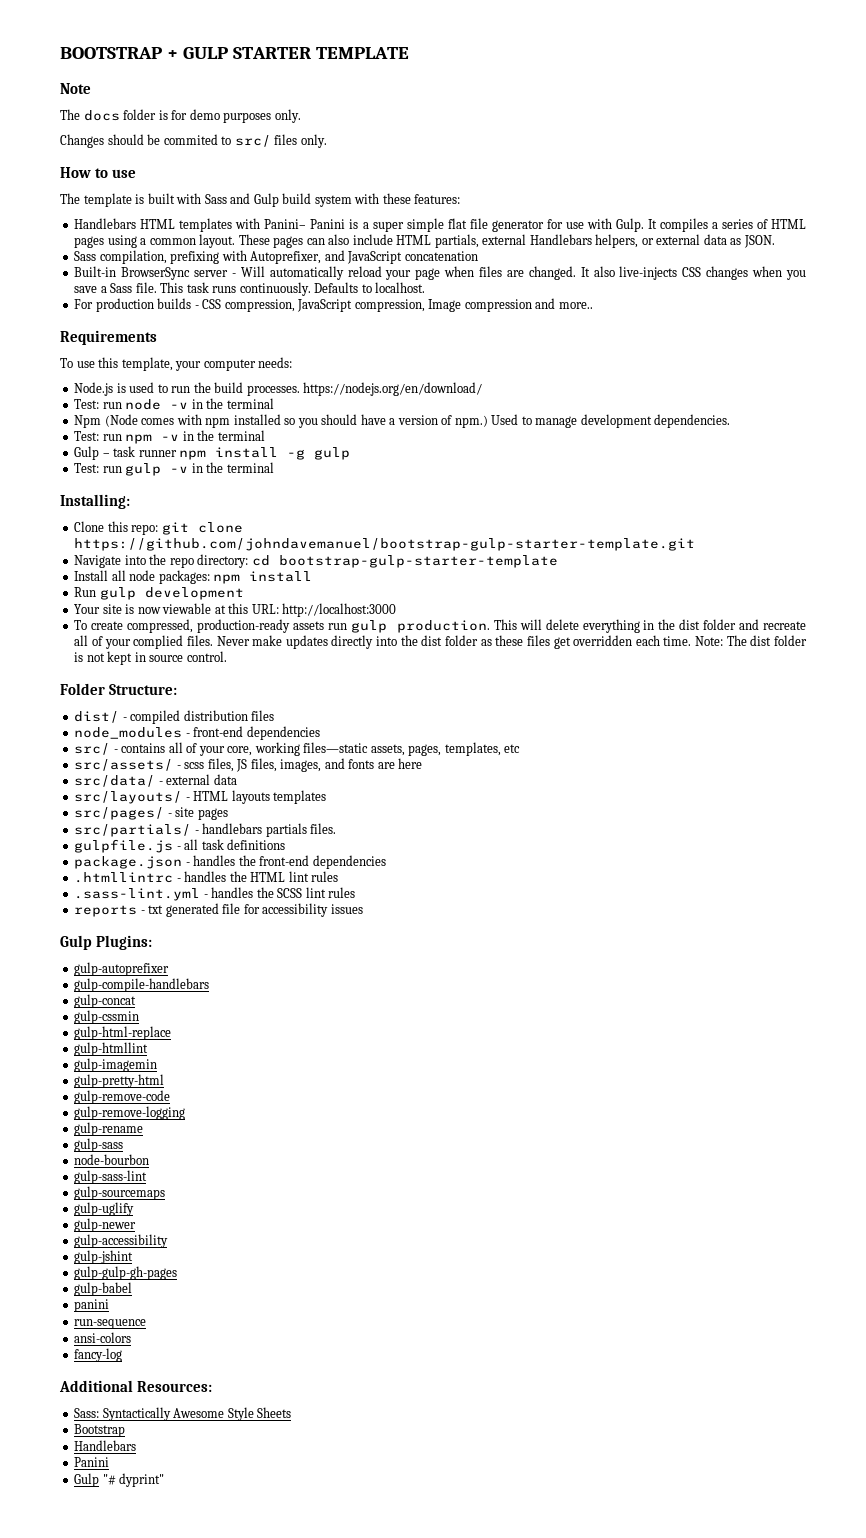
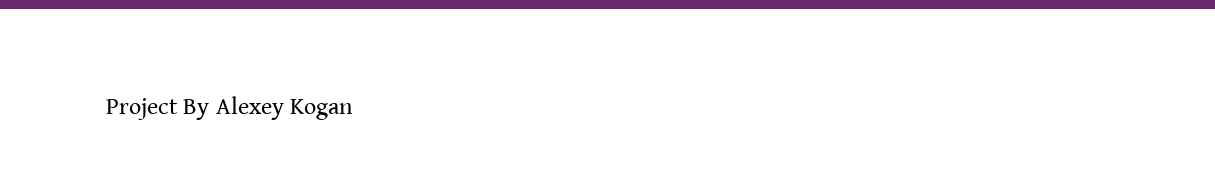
- BOOTSTRAP + GULP STARTER TEMPLATE
- Note
- The docs folder is for demo purposes only.
- Changes should be commited to src/ files only.
- How to use
- The template is built with Sass and Gulp build system with these features:
- Handlebars HTML templates with Panini– Panini is a super simple flat file generator for use with Gulp. It compiles a series of HTML pages using a common layout. These pages can also include HTML partials, external Handlebars helpers, or external data as JSON.
- Sass compilation, prefixing with Autoprefixer, and JavaScript concatenation
- Built-in BrowserSync server - Will automatically reload your page when files are changed. It also live-injects CSS changes when you save a Sass file. This task runs continuously. Defaults to localhost.
- For production builds - CSS compression, JavaScript compression, Image compression and more..
- Requirements
- To use this template, your computer needs:
- Node.js is used to run the build processes. https://nodejs.org/en/download/
- Test: run node -v in the terminal
- Npm (Node comes with npm installed so you should have a version of npm.) Used to manage development dependencies.
- Test: run npm -v in the terminal
- Gulp – task runner npm install -g gulp
- Test: run gulp -v in the terminal
- Installing:
- Clone this repo: git clone https://github.com/johndavemanuel/bootstrap-gulp-starter-template.git
- Navigate into the repo directory: cd bootstrap-gulp-starter-template
- Install all node packages: npm install
- Run gulp development
- Your site is now viewable at this URL: http://localhost:3000
- To create compressed, production-ready assets run gulp production. This will delete everything in the dist folder and recreate all of your complied files. Never make updates directly into the dist folder as these files get overridden each time. Note: The dist folder is not kept in source control.
- Folder Structure:
- dist/ - compiled distribution files
- node_modules - front-end dependencies
- src/ - contains all of your core, working files—static assets, pages, templates, etc
- src/assets/ - scss files, JS files, images, and fonts are here
- src/data/ - external data
- src/layouts/ - HTML layouts templates
- src/pages/ - site pages
- src/partials/ - handlebars partials files.
- gulpfile.js - all task definitions
- package.json - handles the front-end dependencies
- .htmllintrc - handles the HTML lint rules
- .sass-lint.yml - handles the SCSS lint rules
- reports - txt generated file for accessibility issues
- Gulp Plugins:
- gulp-autoprefixer
- gulp-compile-handlebars
- gulp-concat
- gulp-cssmin
- gulp-html-replace
- gulp-htmllint
- gulp-imagemin
- gulp-pretty-html
- gulp-remove-code
- gulp-remove-logging
- gulp-rename
- gulp-sass
- node-bourbon
- gulp-sass-lint
- gulp-sourcemaps
- gulp-uglify
- gulp-newer
- gulp-accessibility
- gulp-jshint
- gulp-gulp-gh-pages
- gulp-babel
- panini
- run-sequence
- ansi-colors
- fancy-log
- Additional Resources:
- Sass: Syntactically Awesome Style Sheets
- Bootstrap
- Handlebars
- Panini
- Gulp "# dyprint"
+ Project By Alexey Kogan

